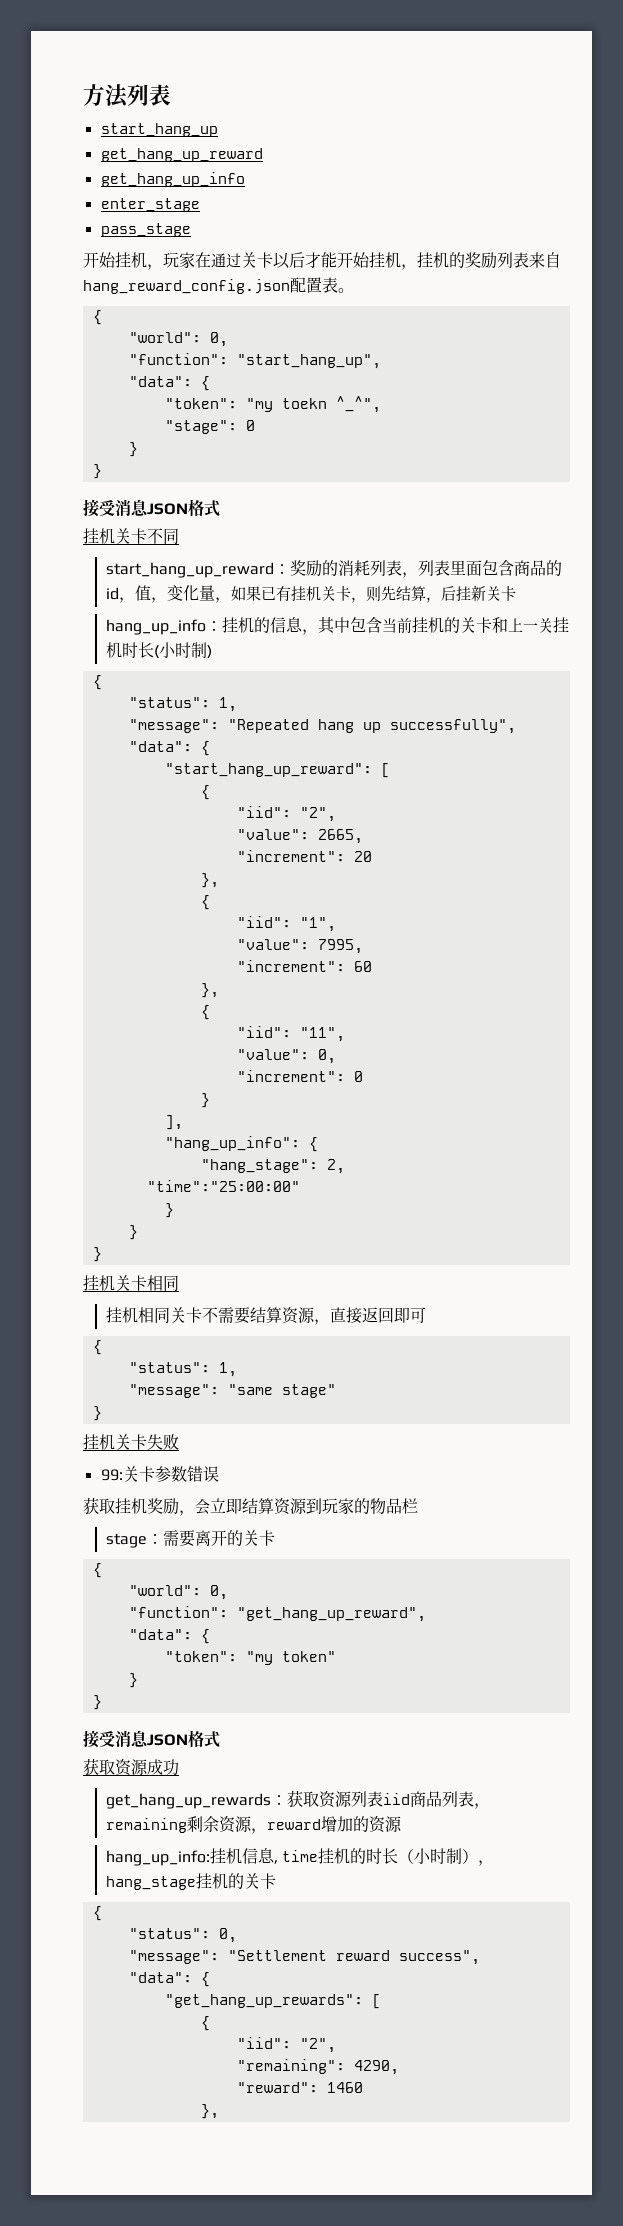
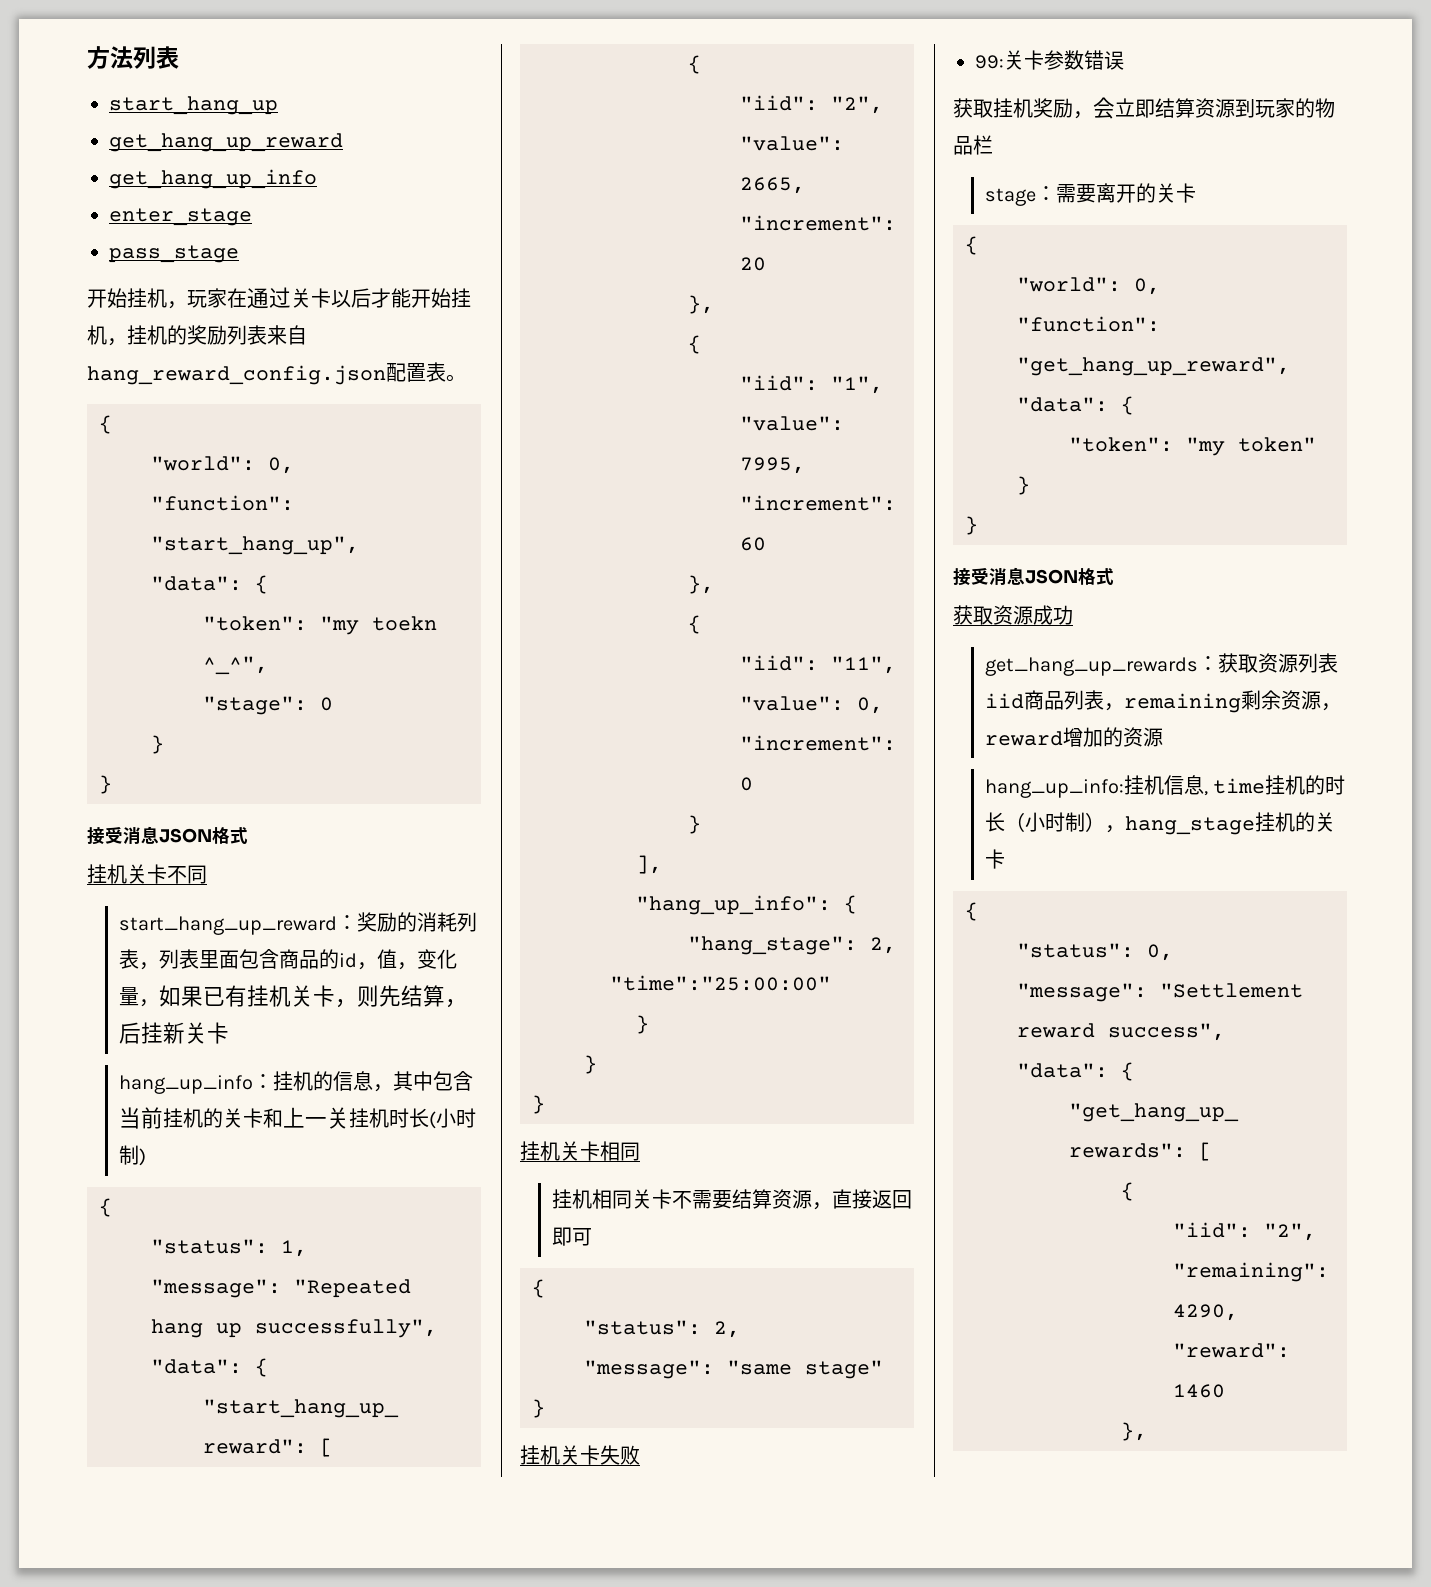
  挂机相同关卡不需要结算资源，直接返回即可
  {
- "status": 1,
+ "status": 2,

